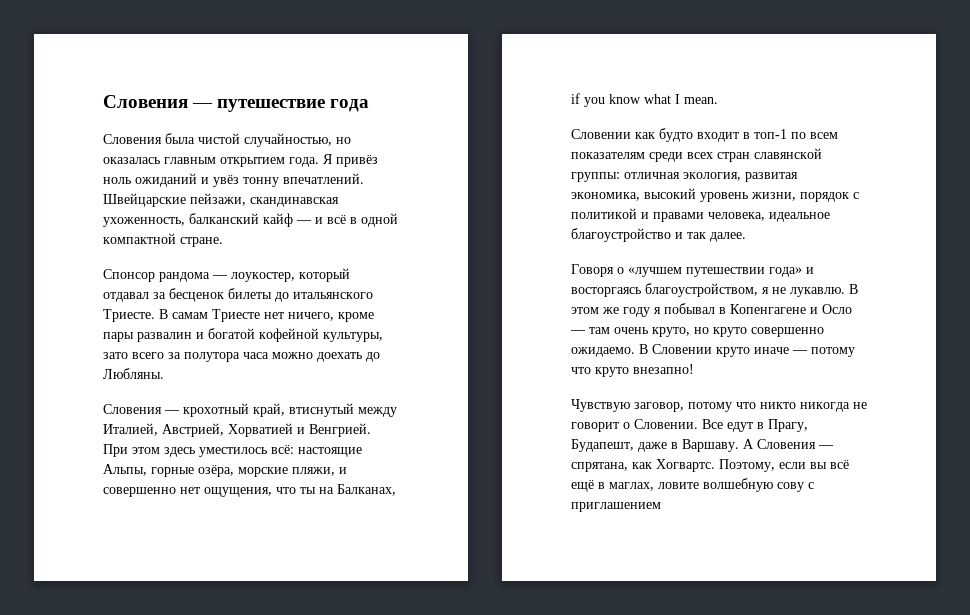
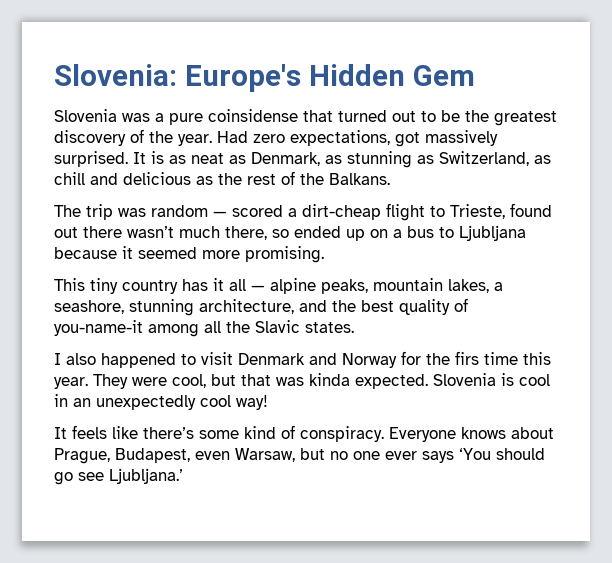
- Словения — путешествие года
- Словения была чистой случайностью, но оказалась главным открытием года. Я привёз ноль ожиданий и увёз тонну впечатлений. Швейцарские пейзажи, скандинавская ухоженность, балканский кайф — и всё в одной компактной стране.
- Спонсор рандома — лоукостер, который отдавал за бесценок билеты до итальянского Триесте. В самам Триесте нет ничего, кроме пары развалин и богатой кофейной культуры, зато всего за полутора часа можно доехать до Любляны.
- Словения — крохотный край, втиснутый между Италией, Австрией, Хорватией и Венгрией. При этом здесь уместилось всё: настоящие Альпы, горные озёра, морские пляжи, и совершенно нет ощущения, что ты на Балканах, if you know what I mean.
- Словении как будто входит в топ-1 по всем показателям среди всех стран славянской группы: отличная экология, развитая экономика, высокий уровень жизни, порядок с политикой и правами человека, идеальное благоустройство и так далее.
- Говоря о «лучшем путешествии года» и восторгаясь благоустройством, я не лукавлю. В этом же году я побывал в Копенгагене и Осло — там очень круто, но круто совершенно ожидаемо. В Словении круто иначе — потому что круто внезапно!
- Чувствую заговор, потому что никто никогда не говорит о Словении. Все едут в Прагу, Будапешт, даже в Варшаву. А Словения — спрятана, как Хогвартс. Поэтому, если вы всё ещё в маглах, ловите волшебную сову с приглашением
+ Slovenia: Europe's Hidden Gem
+ Slovenia was a pure coinsidense that turned out to be the greatest discovery of the year. Had zero expectations, got massively surprised. It is as neat as Denmark, as stunning as Switzerland, as chill and delicious as the rest of the Balkans.
+ The trip was random — scored a dirt-cheap flight to Trieste, found out there wasn’t much there, so ended up on a bus to Ljubljana because it seemed more promising.
+ This tiny country has it all — alpine peaks, mountain lakes, a seashore, stunning architecture, and the best quality of you-name-it among all the Slavic states.
+ I also happened to visit Denmark and Norway for the firs time this year. They were cool, but that was kinda expected. Slovenia is cool in an unexpectedly cool way!
+ It feels like there’s some kind of conspiracy. Everyone knows about Prague, Budapest, even Warsaw, but no one ever says ‘You should go see Ljubljana.’

